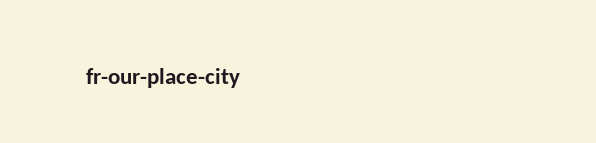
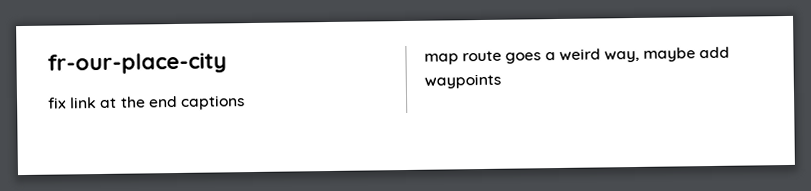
+ fix link at the end captions
+ map route goes a weird way, maybe add waypoints

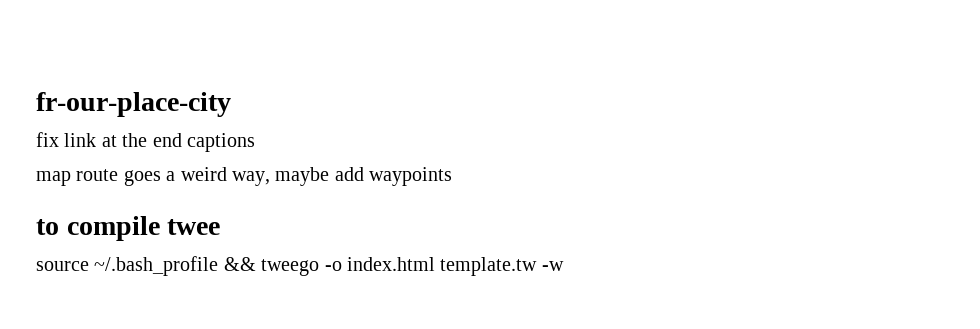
+ to compile twee
+ source ~/.bash_profile && tweego -o index.html template.tw -w

